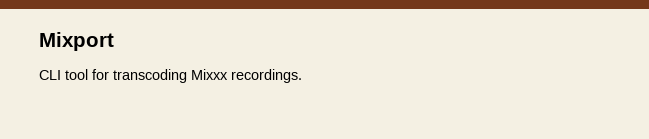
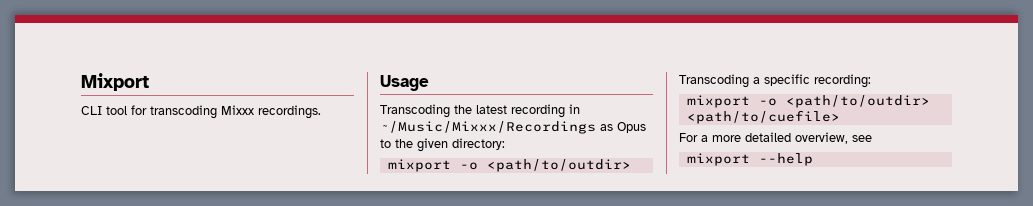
+ Usage
+ Transcoding the latest recording in ~/Music/Mixxx/Recordings as Opus to the given directory:
+ mixport -o <path/to/outdir>
+ Transcoding a specific recording:
+ mixport -o <path/to/outdir> <path/to/cuefile>
+ For a more detailed overview, see
+ mixport --help

